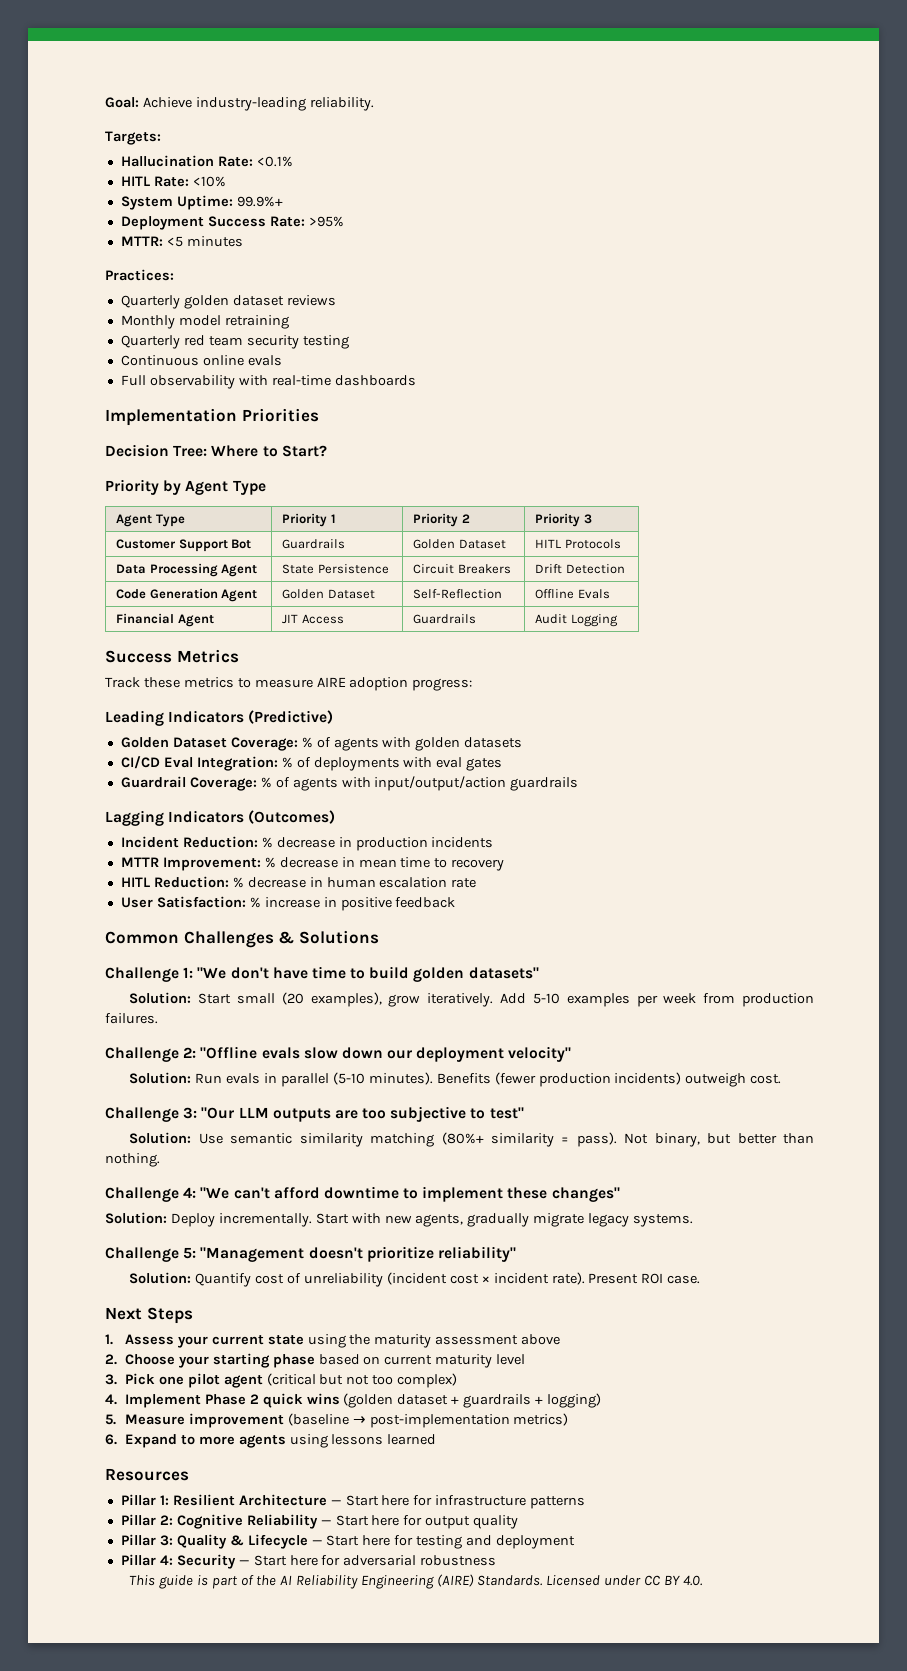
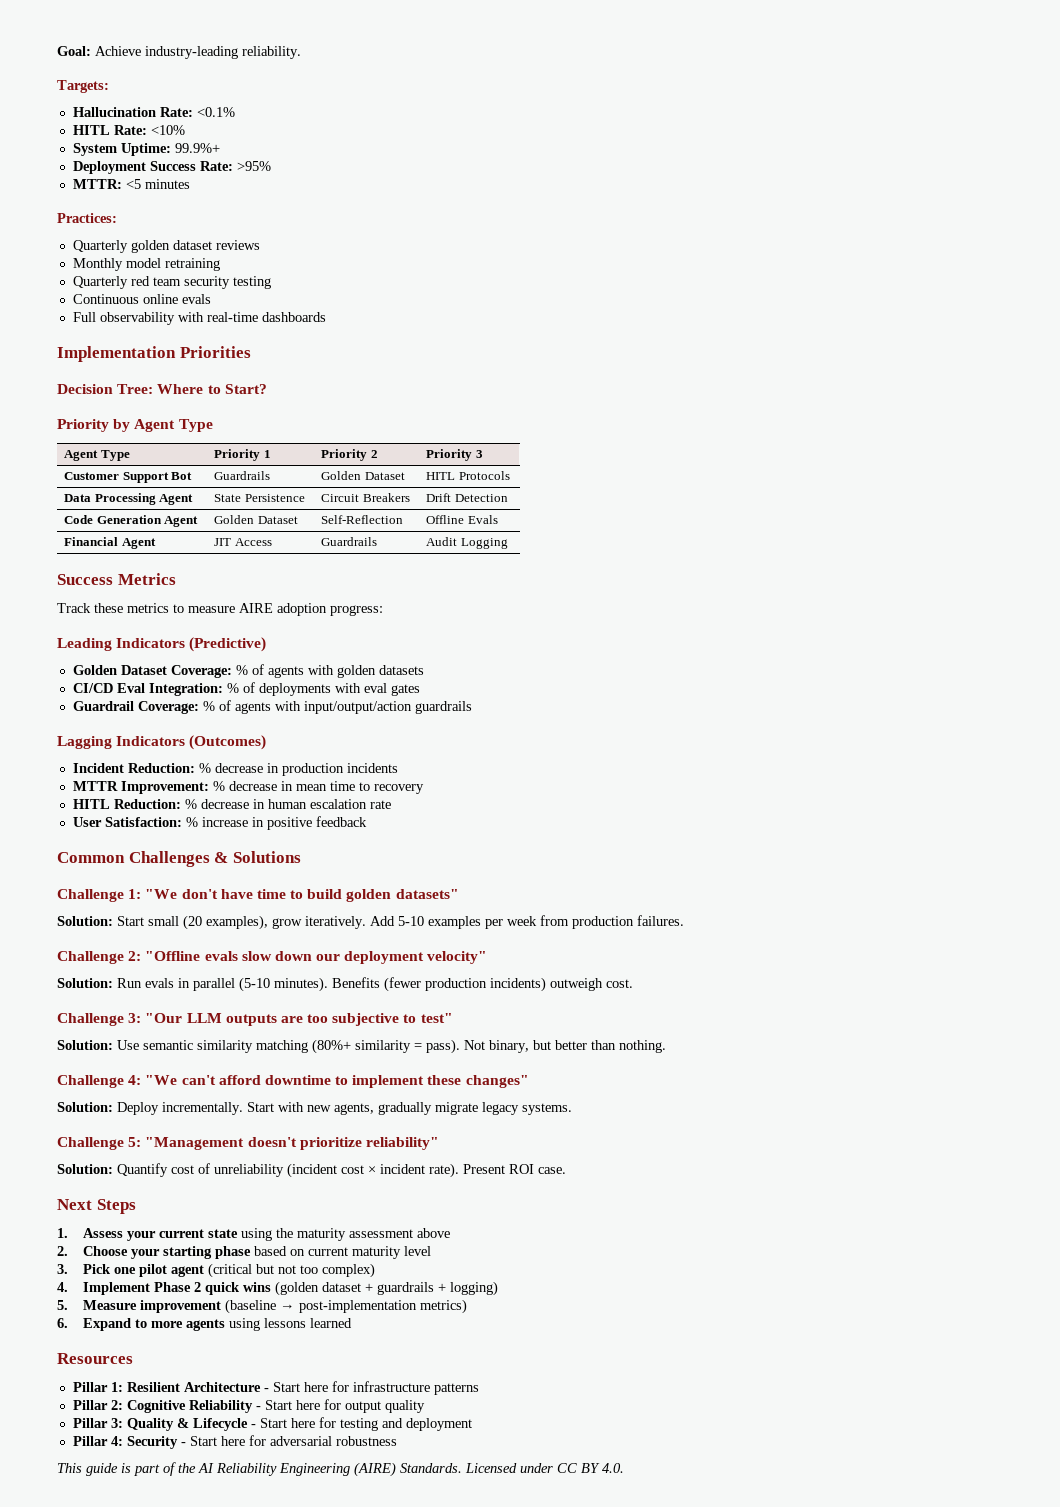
- Pillar 1: Resilient Architecture — Start here for infrastructure patterns
+ Pillar 1: Resilient Architecture - Start here for infrastructure patterns
- Pillar 2: Cognitive Reliability — Start here for output quality
+ Pillar 2: Cognitive Reliability - Start here for output quality
- Pillar 3: Quality & Lifecycle — Start here for testing and deployment
+ Pillar 3: Quality & Lifecycle - Start here for testing and deployment
- Pillar 4: Security — Start here for adversarial robustness
+ Pillar 4: Security - Start here for adversarial robustness

